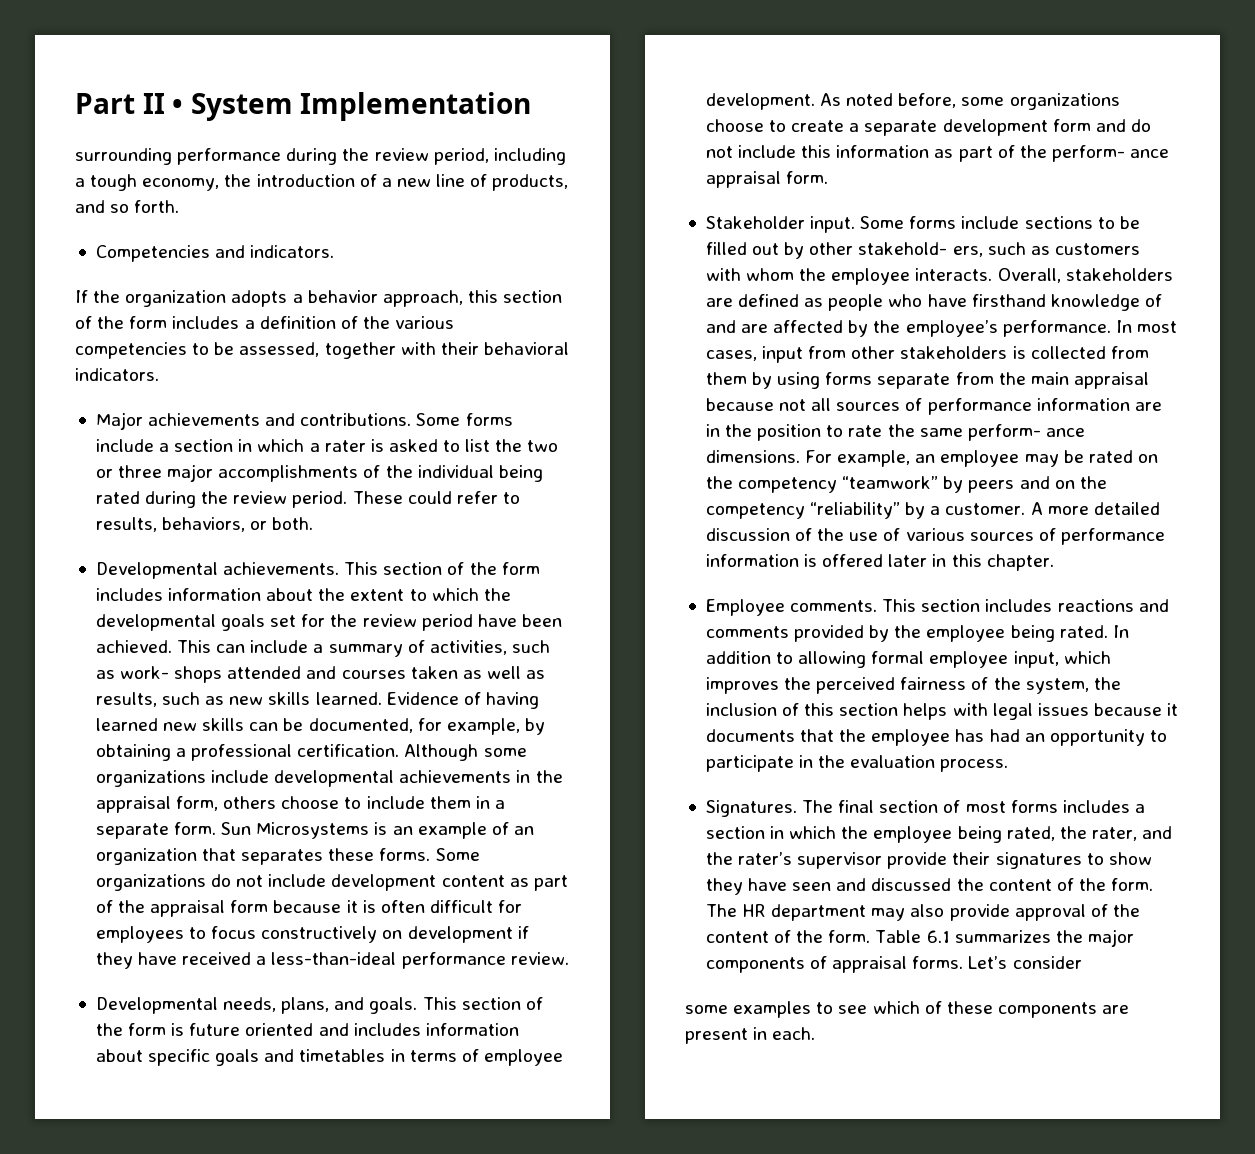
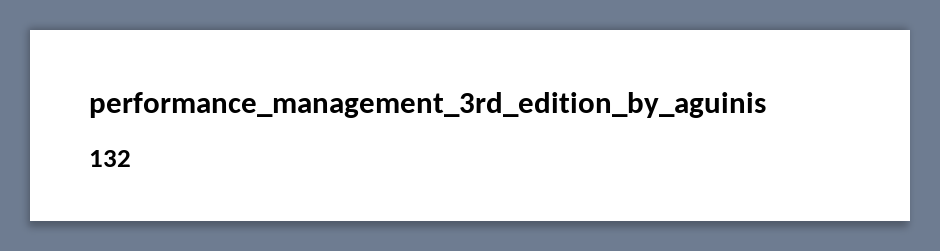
- Part II • System Implementation
- surrounding performance during the review period, including a tough economy, the introduction of a new line of products, and so forth.
- Competencies and indicators.
- If the organization adopts a behavior approach, this section of the form includes a definition of the various competencies to be assessed, together with their behavioral indicators.
- Major achievements and contributions. Some forms include a section in which a rater is asked to list the two or three major accomplishments of the individual being rated during the review period. These could refer to results, behaviors, or both.
- Developmental achievements. This section of the form includes information about the extent to which the developmental goals set for the review period have been achieved. This can include a summary of activities, such as work- shops attended and courses taken as well as results, such as new skills learned. Evidence of having learned new skills can be documented, for example, by obtaining a professional certification. Although some organizations include developmental achievements in the appraisal form, others choose to include them in a separate form. Sun Microsystems is an example of an organization that separates these forms. Some organizations do not include development content as part of the appraisal form because it is often difficult for employees to focus constructively on development if they have received a less-than-ideal performance review.
- Developmental needs, plans, and goals. This section of the form is future oriented and includes information about specific goals and timetables in terms of employee development. As noted before, some organizations choose to create a separate development form and do not include this information as part of the perform- ance appraisal form.
- Stakeholder input. Some forms include sections to be filled out by other stakehold- ers, such as customers with whom the employee interacts. Overall, stakeholders are defined as people who have firsthand knowledge of and are affected by the employee’s performance. In most cases, input from other stakeholders is collected from them by using forms separate from the main appraisal because not all sources of performance information are in the position to rate the same perform- ance dimensions. For example, an employee may be rated on the competency “teamwork” by peers and on the competency “reliability” by a customer. A more detailed discussion of the use of various sources of performance information is offered later in this chapter.
- Employee comments. This section includes reactions and comments provided by the employee being rated. In addition to allowing formal employee input, which improves the perceived fairness of the system, the inclusion of this section helps with legal issues because it documents that the employee has had an opportunity to participate in the evaluation process.
- Signatures. The final section of most forms includes a section in which the employee being rated, the rater, and the rater’s supervisor provide their signatures to show they have seen and discussed the content of the form. The HR department may also provide approval of the content of the form. Table 6.1 summarizes the major components of appraisal forms. Let’s consider
- some examples to see which of these components are present in each.
+ performance_management_3rd_edition_by_aguinis
+ 132

